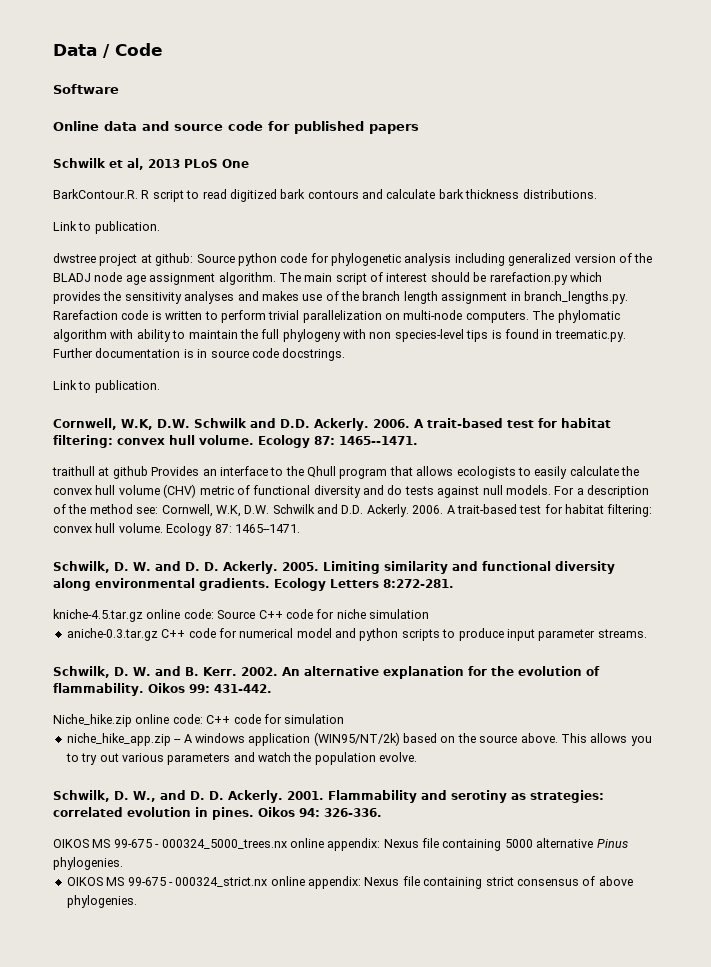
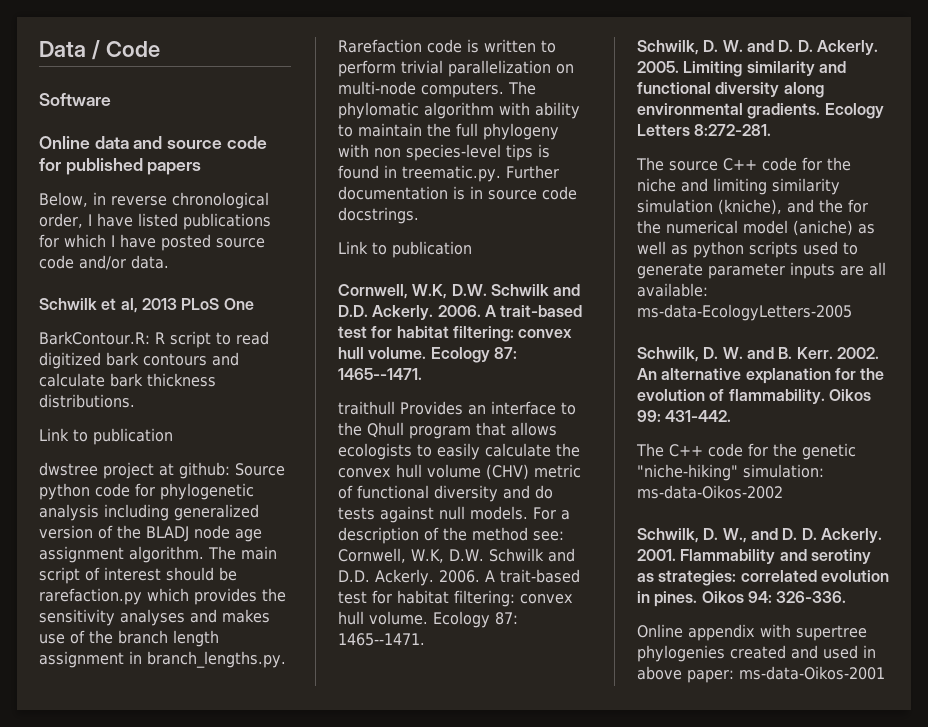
+ Below, in reverse chronological order, I have listed publications for which I have posted source code and/or data.
- BarkContour.R. R script to read digitized bark contours and calculate bark thickness distributions.
- Link to publication.
+ BarkContour.R: R script to read digitized bark contours and calculate bark thickness distributions.
+ Link to publication
  The phylomatic algorithm with ability to maintain the full phylogeny with non species-level tips is found in treematic.py. Further documentation is in source code docstrings.
- Link to publication.
+ Link to publication
- traithull at github Provides an interface to the Qhull program that allows ecologists to easily calculate the convex hull volume (CHV) metric of functional diversity and do tests against null models.
+ traithull Provides an interface to the Qhull program that allows ecologists to easily calculate the convex hull volume (CHV) metric of functional diversity and do tests against null models.
- kniche-4.5.tar.gz online code: Source C++ code for niche simulation
- aniche-0.3.tar.gz C++ code for numerical model and python scripts to produce input parameter streams.
+ The source C++ code for the niche and limiting similarity simulation (kniche), and the for the numerical model (aniche) as well as python scripts used to generate parameter inputs are all available: ms-data-EcologyLetters-2005
- Niche_hike.zip online code: C++ code for simulation
- niche_hike_app.zip -- A windows application (WIN95/NT/2k) based on the source above. This allows you to try out various parameters and watch the population evolve.
+ The C++ code for the genetic "niche-hiking" simulation: ms-data-Oikos-2002
- OIKOS MS 99-675 - 000324_5000_trees.nx online appendix: Nexus file containing 5000 alternative Pinus phylogenies.
- OIKOS MS 99-675 - 000324_strict.nx online appendix: Nexus file containing strict consensus of above phylogenies.
+ Online appendix with supertree phylogenies created and used in above paper: ms-data-Oikos-2001

